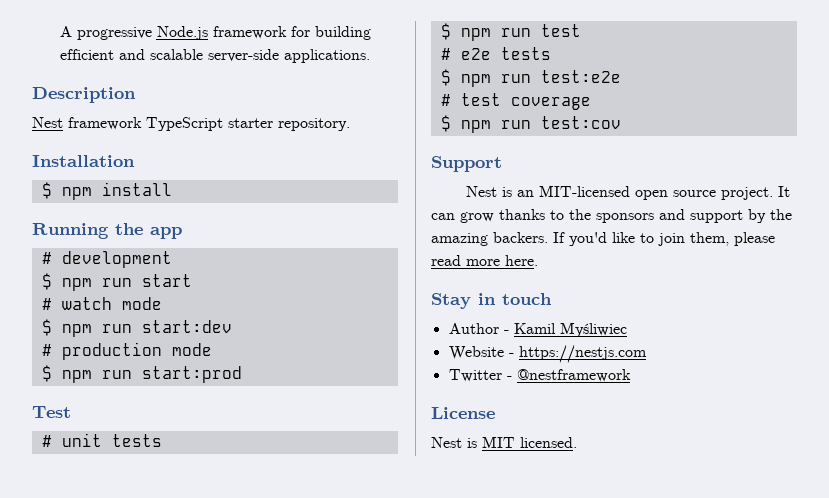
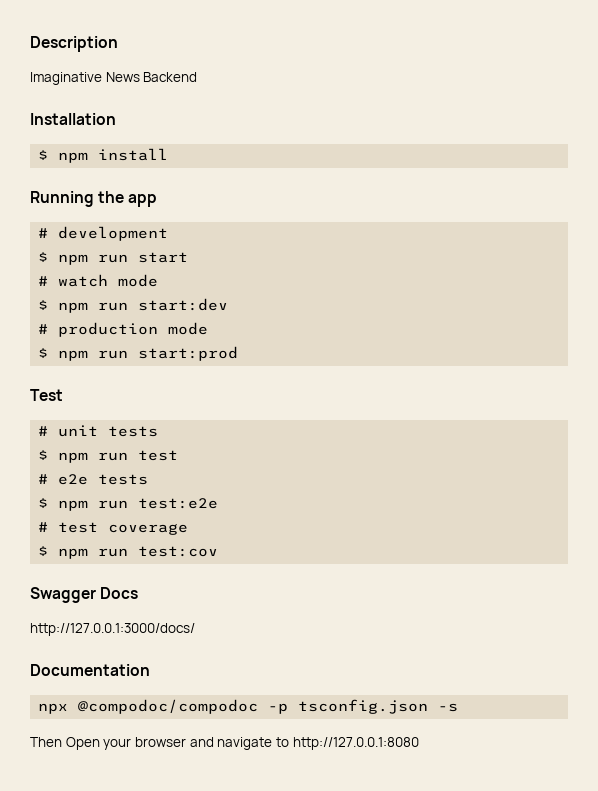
- A progressive Node.js framework for building efficient and scalable server-side applications.
  Description
- Nest framework TypeScript starter repository.
+ Imaginative News Backend
- Support
- Nest is an MIT-licensed open source project. It can grow thanks to the sponsors and support by the amazing backers. If you'd like to join them, please read more here.
- Stay in touch
- Author - Kamil Myśliwiec
- Website - https://nestjs.com
- Twitter - @nestframework
- License
- Nest is MIT licensed.
+ Swagger Docs
+ http://127.0.0.1:3000/docs/
+ Documentation
+ npx @compodoc/compodoc -p tsconfig.json -s
+ Then Open your browser and navigate to http://127.0.0.1:8080

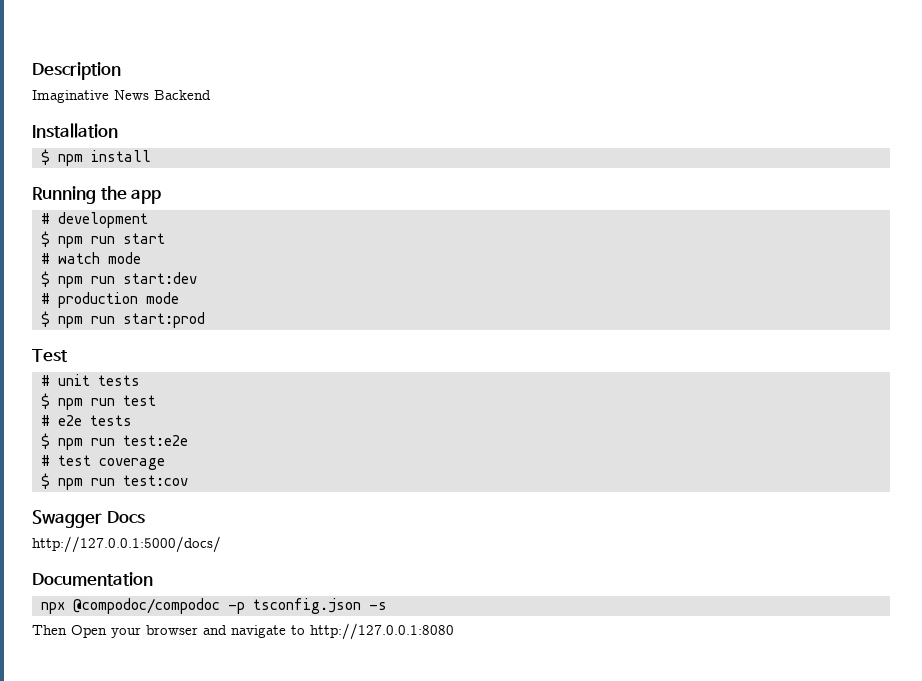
- http://127.0.0.1:3000/docs/
+ http://127.0.0.1:5000/docs/

